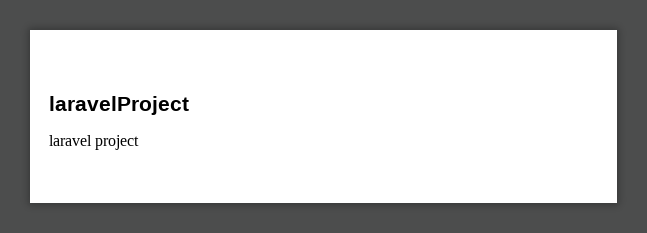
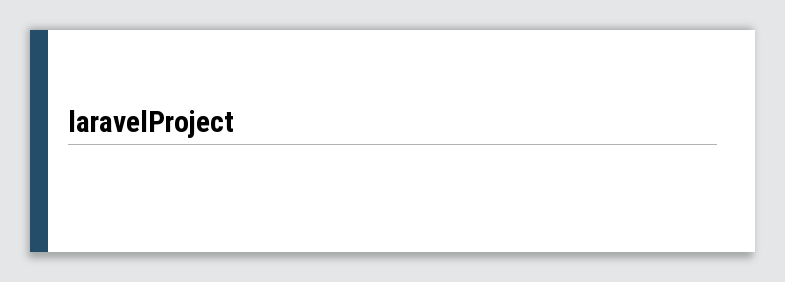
- laravel project

